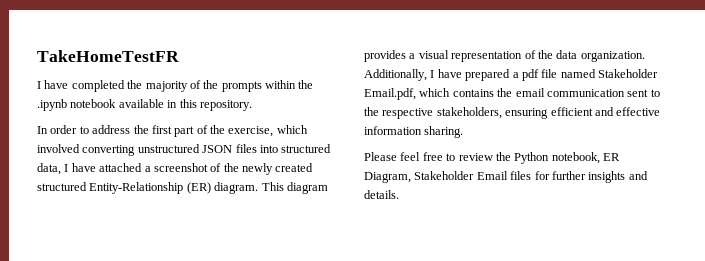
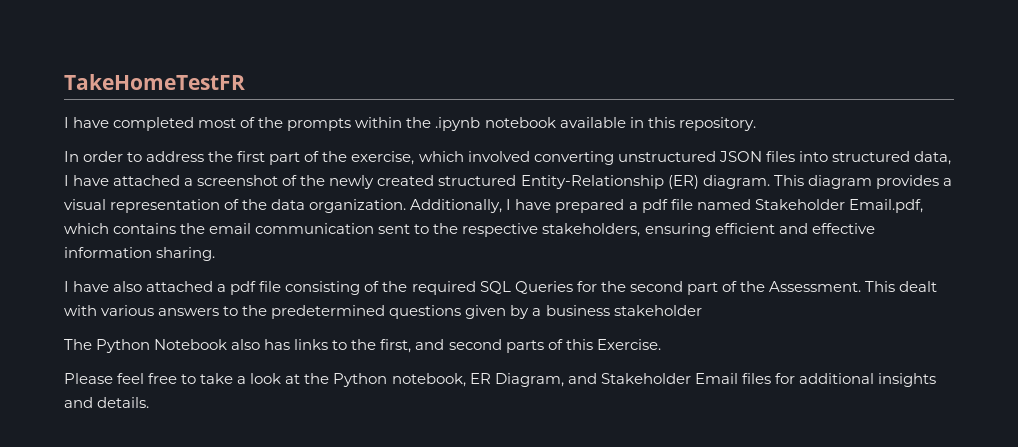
- I have completed the majority of the prompts within the .ipynb notebook available in this repository.
+ I have completed most of the prompts within the .ipynb notebook available in this repository.
+ I have also attached a pdf file consisting of the required SQL Queries for the second part of the Assessment. This dealt with various answers to the predetermined questions given by a business stakeholder
+ The Python Notebook also has links to the first, and second parts of this Exercise.
- Please feel free to review the Python notebook, ER Diagram, Stakeholder Email files for further insights and details.
+ Please feel free to take a look at the Python notebook, ER Diagram, and Stakeholder Email files for additional insights and details.

